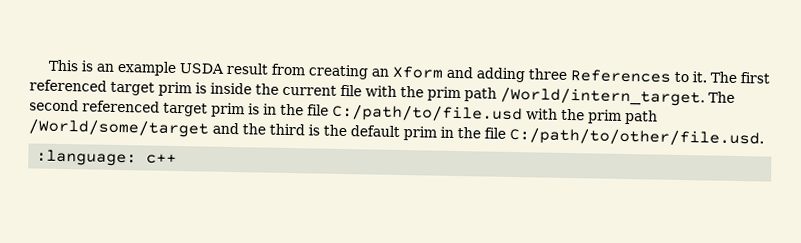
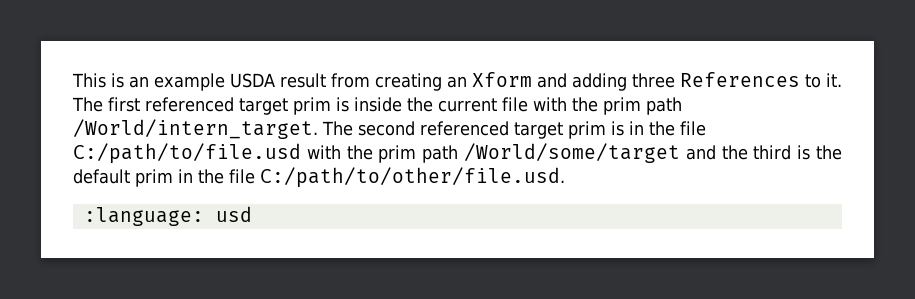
- :language: c++
+ :language: usd

